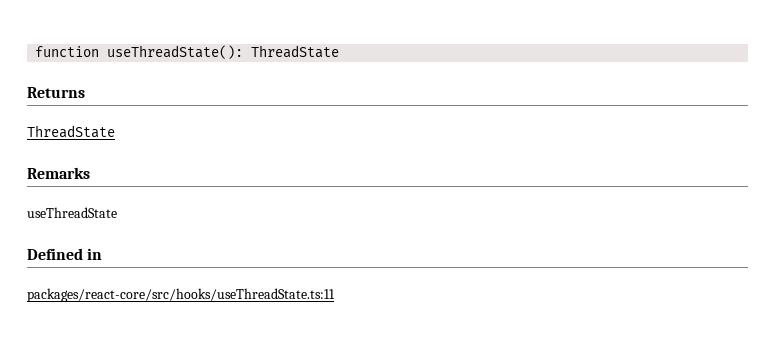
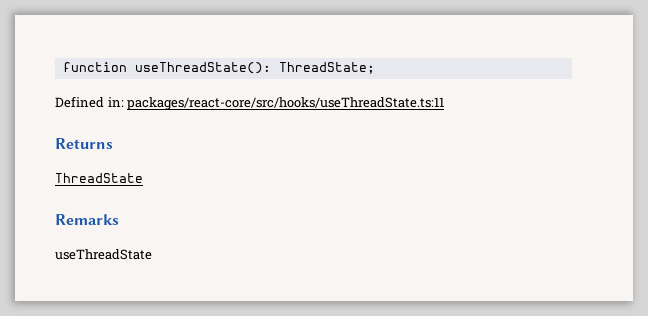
- function useThreadState(): ThreadState
+ function useThreadState(): ThreadState;
+ Defined in: packages/react-core/src/hooks/useThreadState.ts:11
- Defined in
- packages/react-core/src/hooks/useThreadState.ts:11

